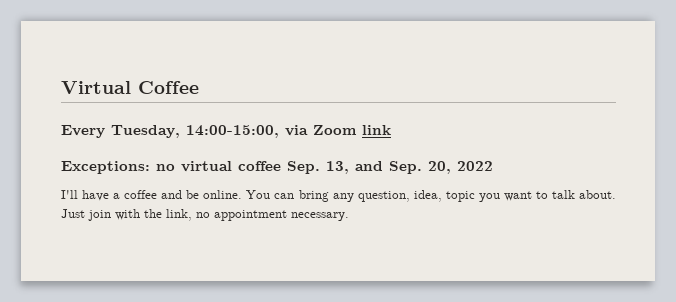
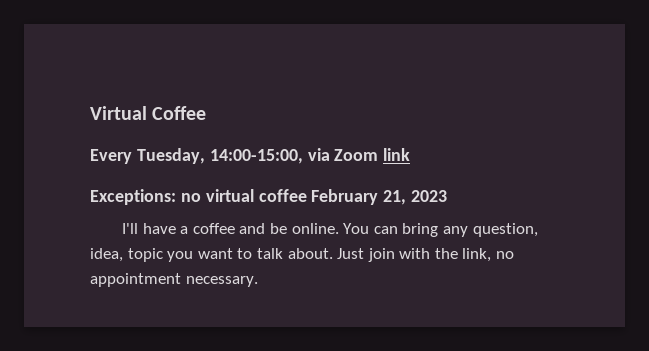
- Exceptions: no virtual coffee Sep. 13, and Sep. 20, 2022
+ Exceptions: no virtual coffee February 21, 2023

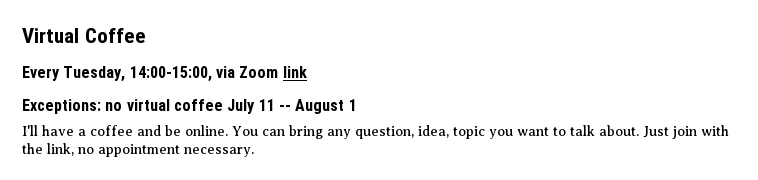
- Exceptions: no virtual coffee February 21, 2023
+ Exceptions: no virtual coffee July 11 -- August 1

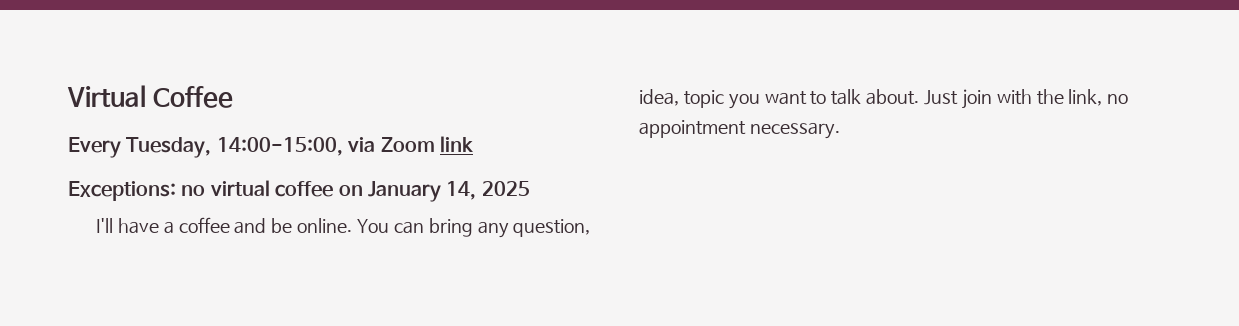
- Exceptions: no virtual coffee July 11 -- August 1
+ Exceptions: no virtual coffee on January 14, 2025

